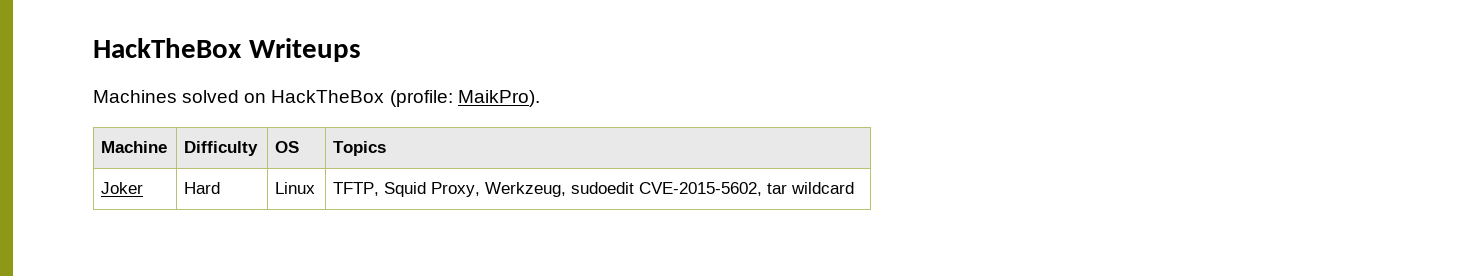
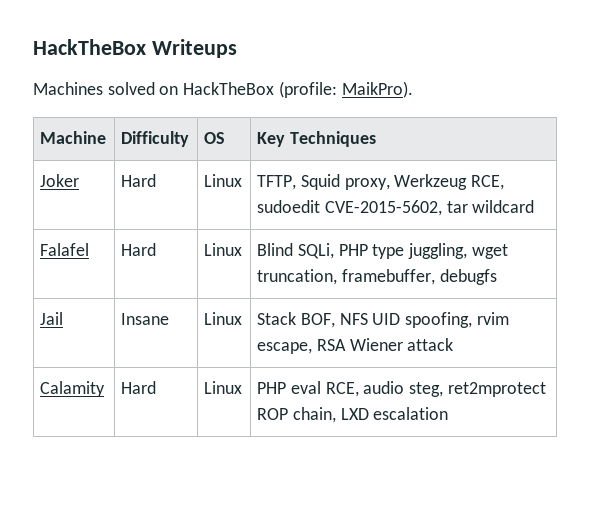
- Machine | Difficulty | OS | Topics
+ Machine | Difficulty | OS | Key Techniques
- Joker | Hard | Linux | TFTP, Squid Proxy, Werkzeug, sudoedit CVE-2015-5602, tar wildcard
+ Joker | Hard | Linux | TFTP, Squid proxy, Werkzeug RCE, sudoedit CVE-2015-5602, tar wildcard
+ Falafel | Hard | Linux | Blind SQLi, PHP type juggling, wget truncation, framebuffer, debugfs
+ Jail | Insane | Linux | Stack BOF, NFS UID spoofing, rvim escape, RSA Wiener attack
+ Calamity | Hard | Linux | PHP eval RCE, audio steg, ret2mprotect ROP chain, LXD escalation

